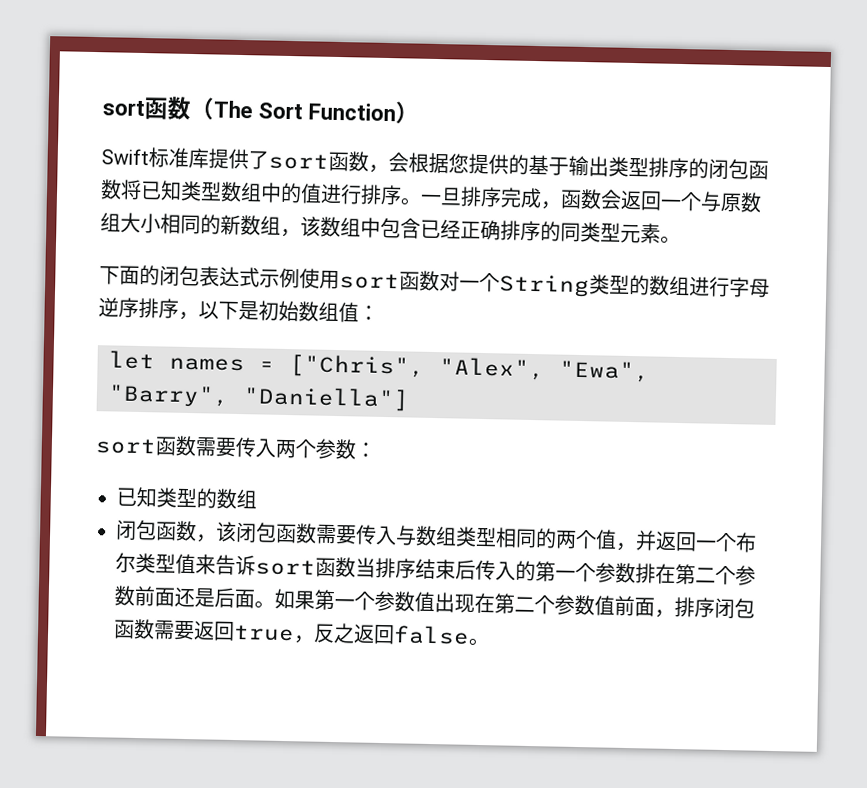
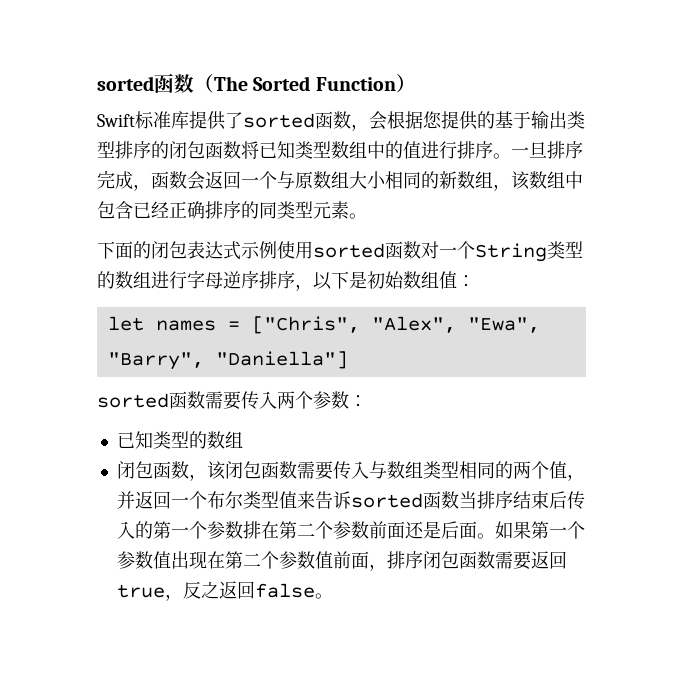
- sort函数（The Sort Function）
+ sorted函数（The Sorted Function）
- Swift标准库提供了sort函数，会根据您提供的基于输出类型排序的闭包函数将已知类型数组中的值进行排序。
+ Swift标准库提供了sorted函数，会根据您提供的基于输出类型排序的闭包函数将已知类型数组中的值进行排序。
- 下面的闭包表达式示例使用sort函数对一个String类型的数组进行字母逆序排序，以下是初始数组值：
+ 下面的闭包表达式示例使用sorted函数对一个String类型的数组进行字母逆序排序，以下是初始数组值：
- sort函数需要传入两个参数：
+ sorted函数需要传入两个参数：
- 闭包函数，该闭包函数需要传入与数组类型相同的两个值，并返回一个布尔类型值来告诉sort函数当排序结束后传入的第一个参数排在第二个参数前面还是后面。
+ 闭包函数，该闭包函数需要传入与数组类型相同的两个值，并返回一个布尔类型值来告诉sorted函数当排序结束后传入的第一个参数排在第二个参数前面还是后面。

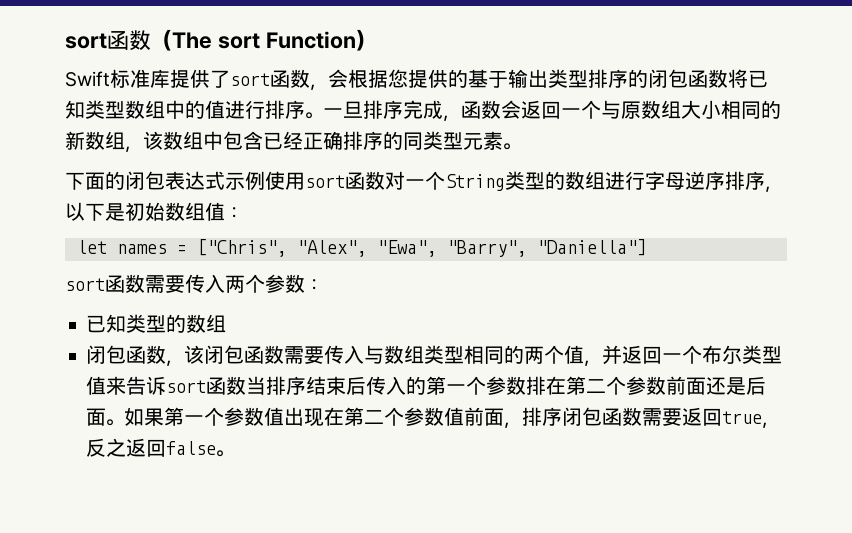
- sorted函数（The Sorted Function）
+ sort函数（The sort Function）
- Swift标准库提供了sorted函数，会根据您提供的基于输出类型排序的闭包函数将已知类型数组中的值进行排序。
+ Swift标准库提供了sort函数，会根据您提供的基于输出类型排序的闭包函数将已知类型数组中的值进行排序。
- 下面的闭包表达式示例使用sorted函数对一个String类型的数组进行字母逆序排序，以下是初始数组值：
+ 下面的闭包表达式示例使用sort函数对一个String类型的数组进行字母逆序排序，以下是初始数组值：
- sorted函数需要传入两个参数：
+ sort函数需要传入两个参数：
- 闭包函数，该闭包函数需要传入与数组类型相同的两个值，并返回一个布尔类型值来告诉sorted函数当排序结束后传入的第一个参数排在第二个参数前面还是后面。
+ 闭包函数，该闭包函数需要传入与数组类型相同的两个值，并返回一个布尔类型值来告诉sort函数当排序结束后传入的第一个参数排在第二个参数前面还是后面。

